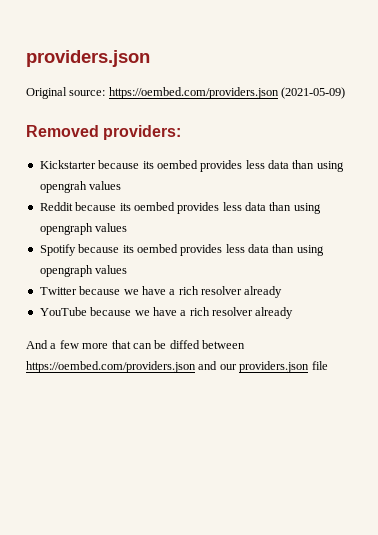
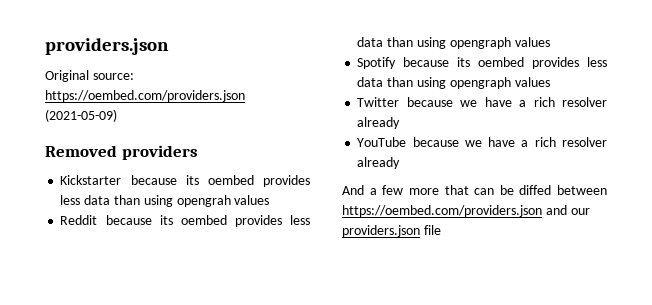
- Removed providers:
+ Removed providers

